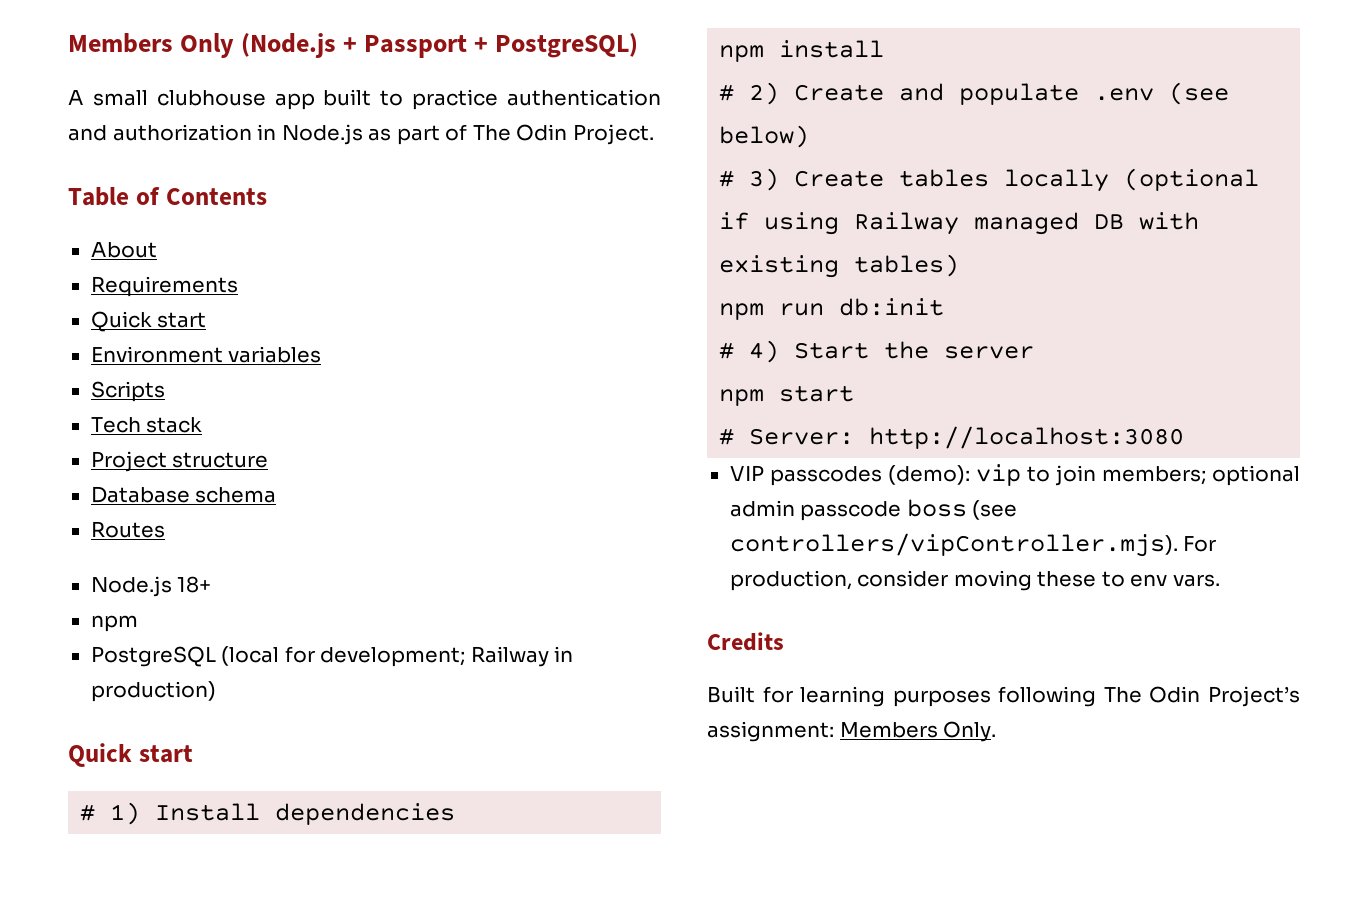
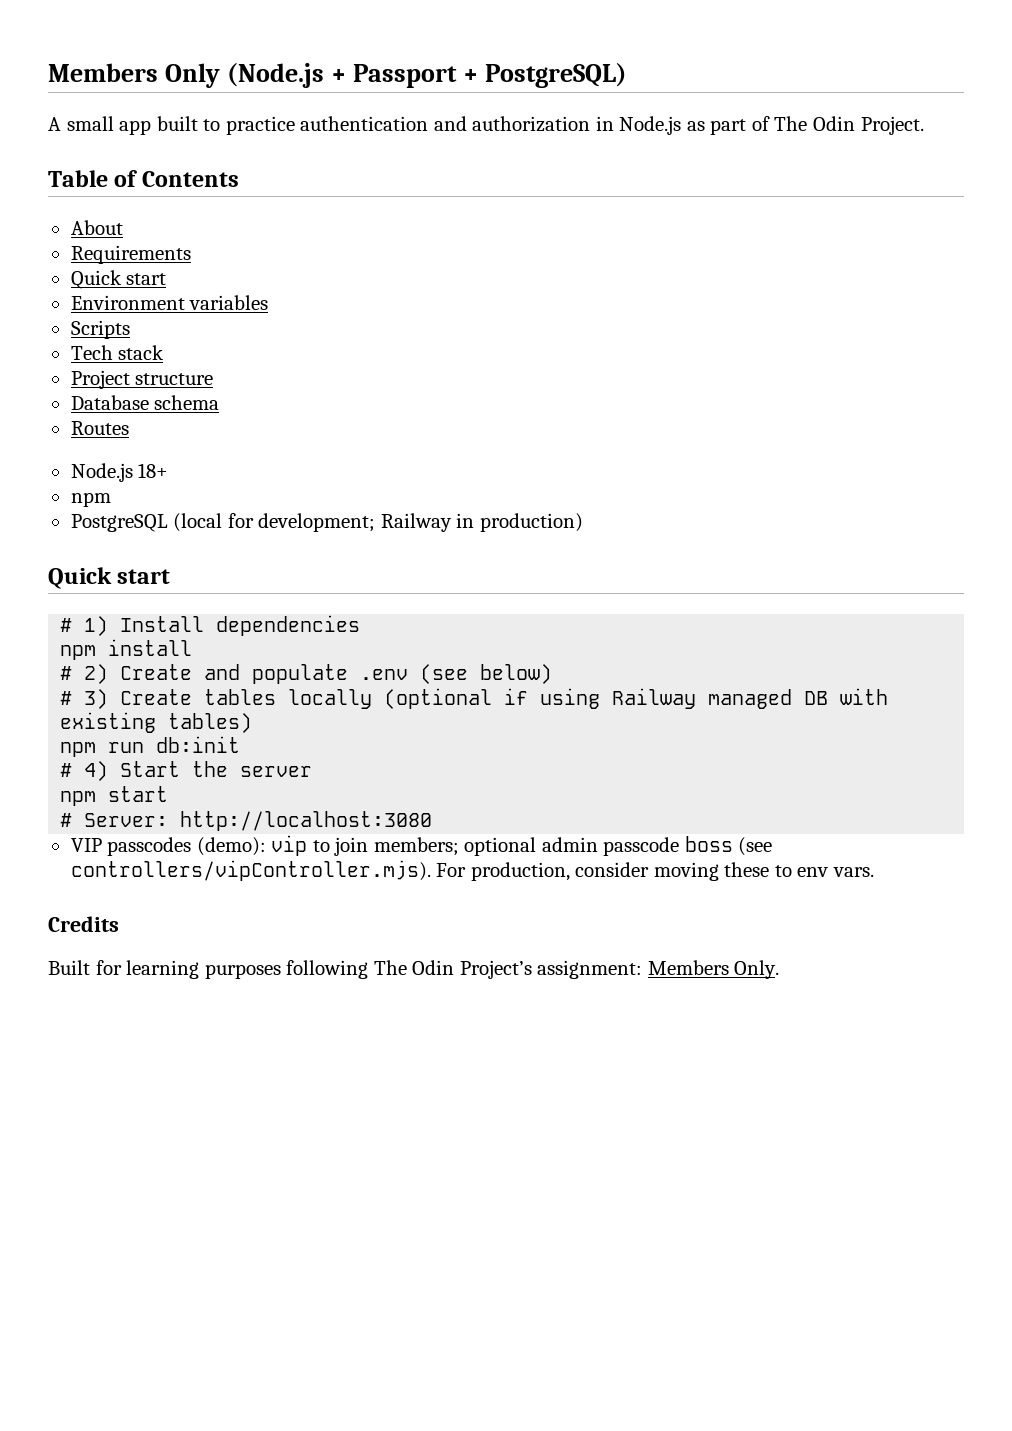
- A small clubhouse app built to practice authentication and authorization in Node.js as part of The Odin Project.
+ A small app built to practice authentication and authorization in Node.js as part of The Odin Project.

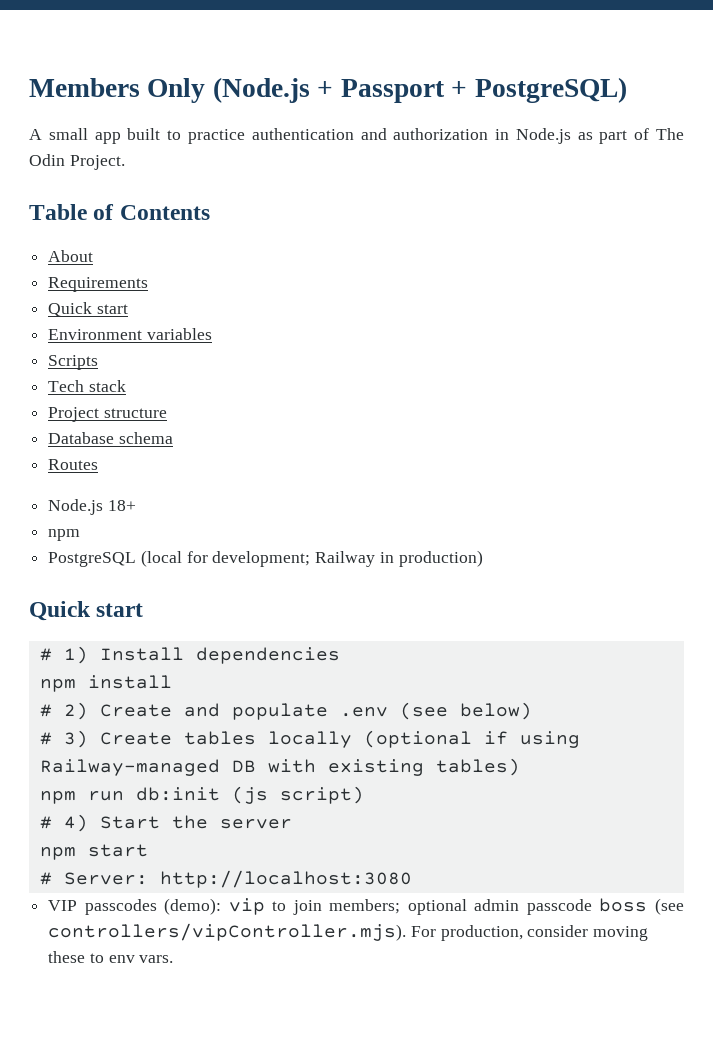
- # 3) Create tables locally (optional if using Railway managed DB with existing tables)
+ # 3) Create tables locally (optional if using Railway-managed DB with existing tables)
- npm run db:init
+ npm run db:init (js script)
- Credits
- Built for learning purposes following The Odin Project’s assignment: Members Only.

